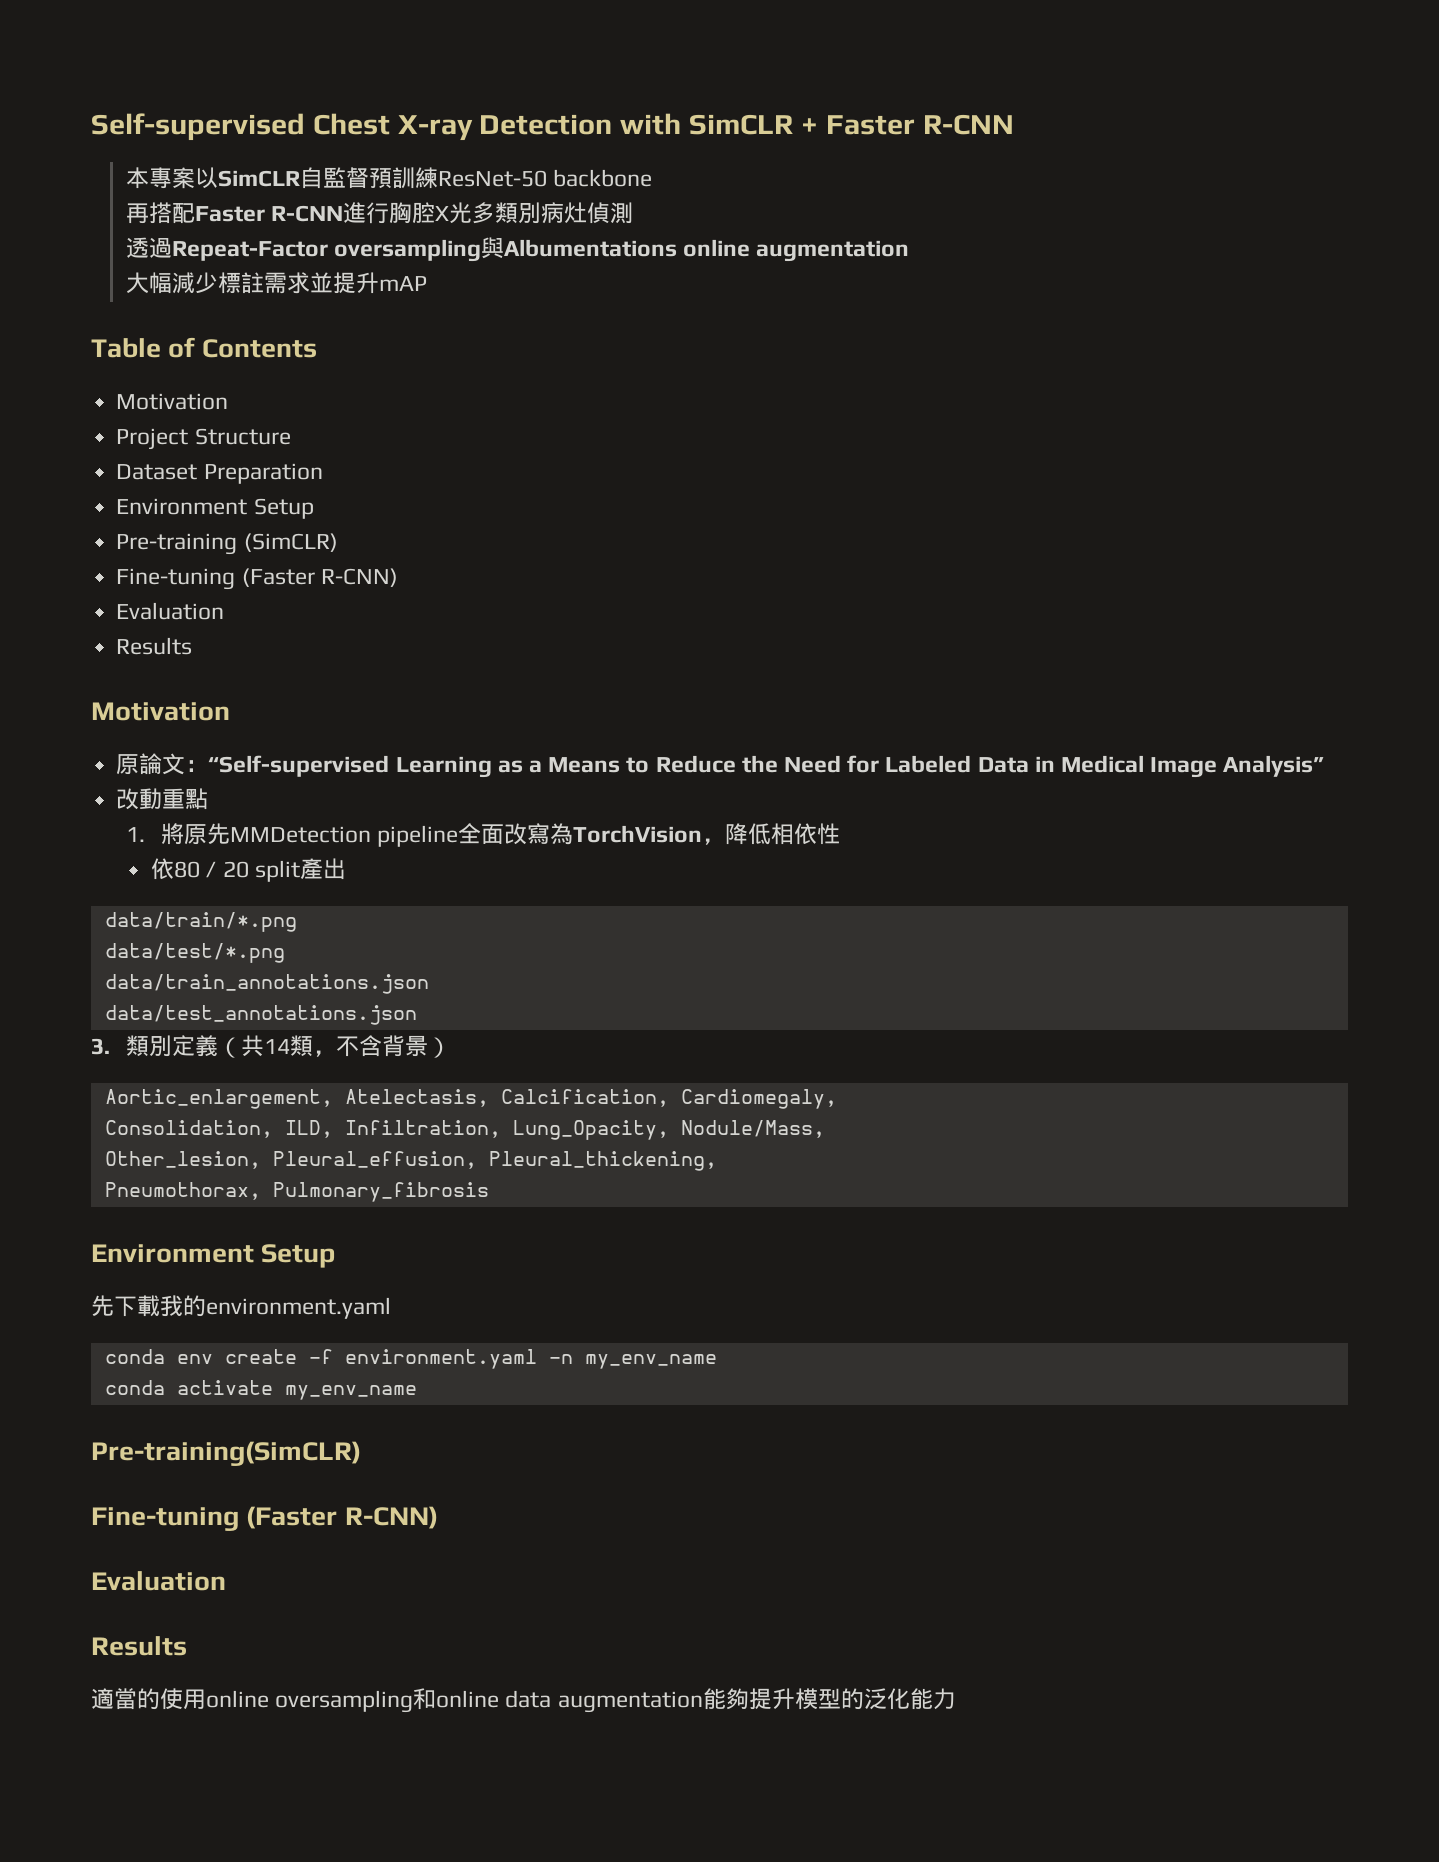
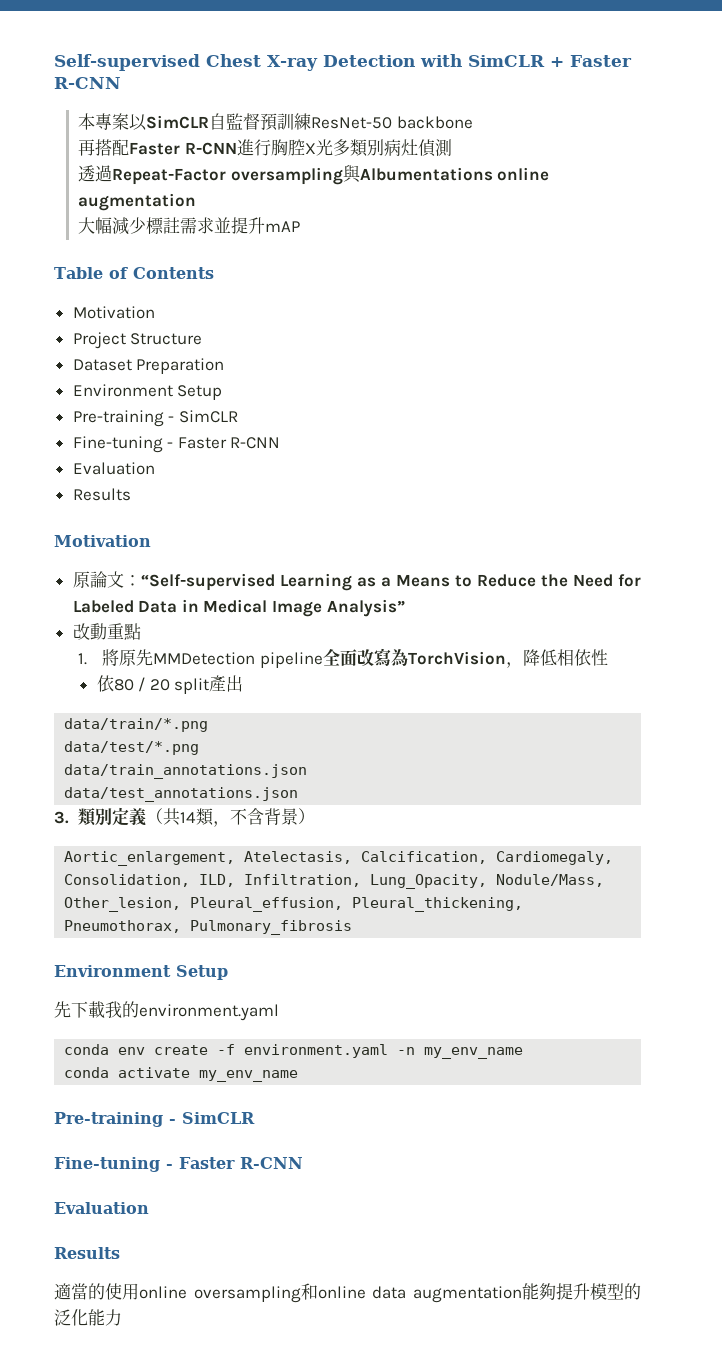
  Dataset Preparation
  Environment Setup
- Pre-training (SimCLR)
- Fine-tuning (Faster R-CNN)
+ Pre-training - SimCLR
+ Fine-tuning - Faster R-CNN
  conda activate my_env_name
- Pre-training(SimCLR)
- Fine-tuning (Faster R-CNN)
+ Pre-training - SimCLR
+ Fine-tuning - Faster R-CNN

